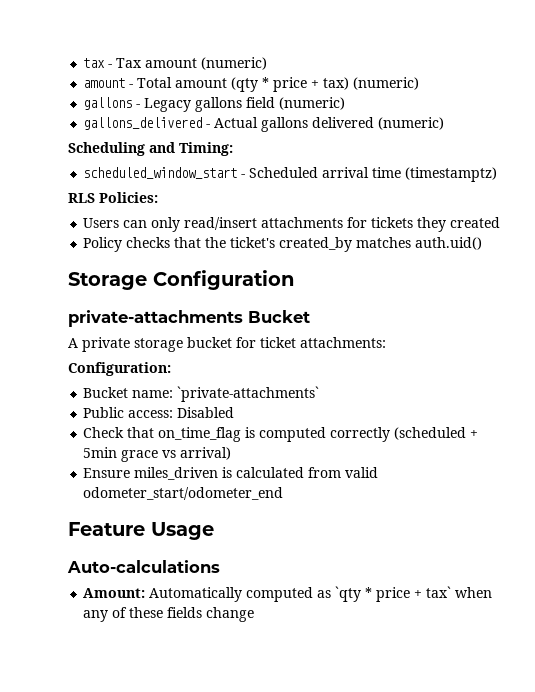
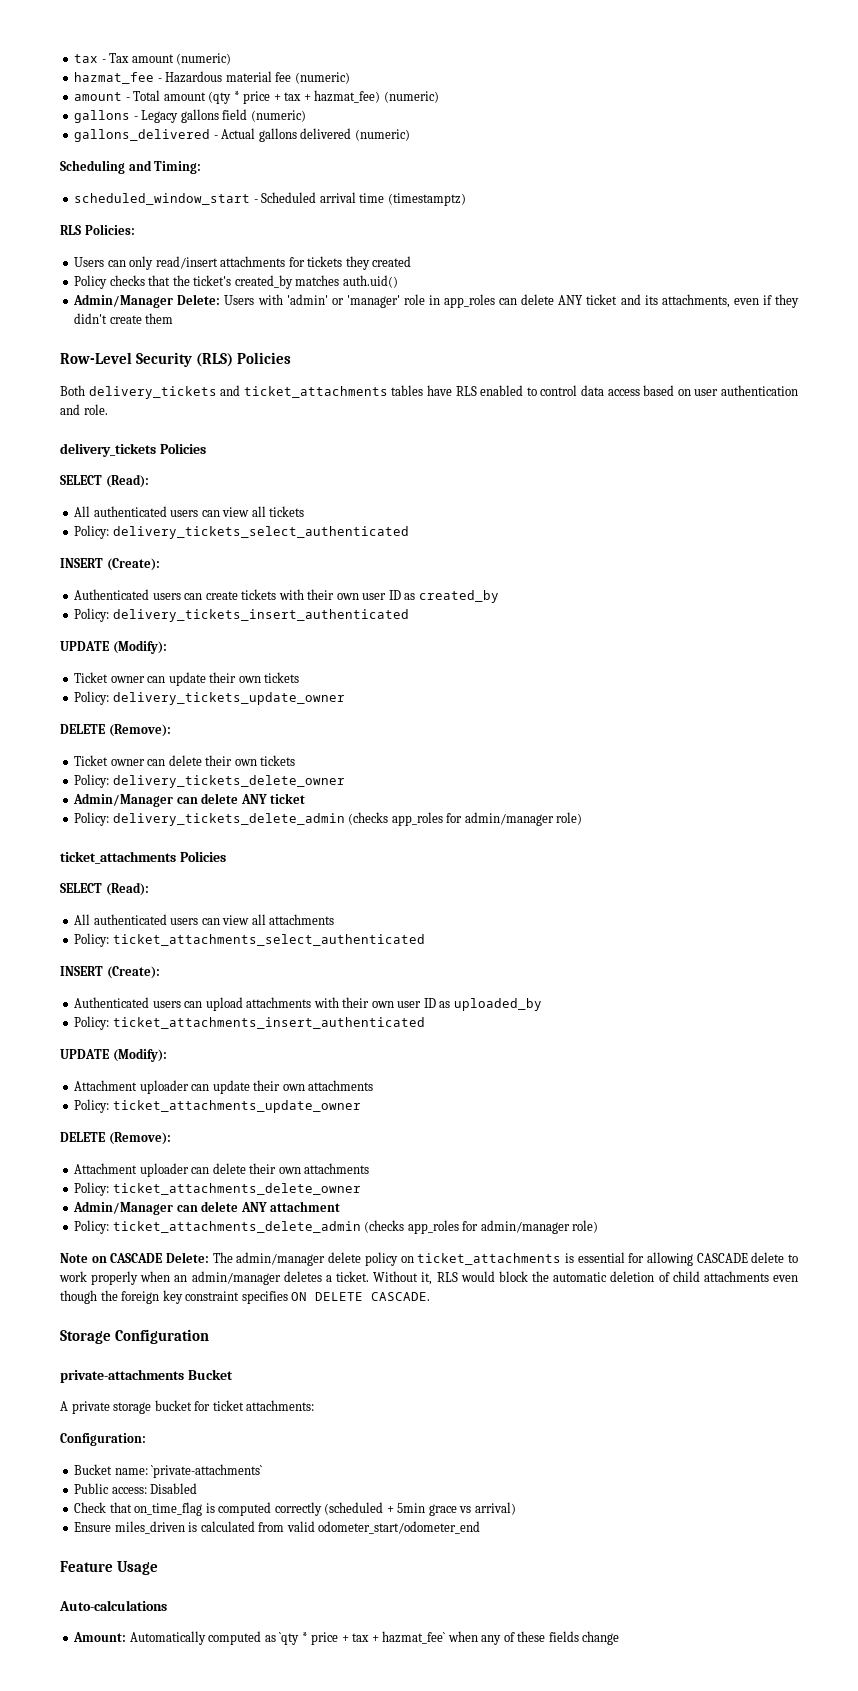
+ hazmat_fee - Hazardous material fee (numeric)
- amount - Total amount (qty * price + tax) (numeric)
+ amount - Total amount (qty * price + tax + hazmat_fee) (numeric)
+ Admin/Manager Delete: Users with 'admin' or 'manager' role in app_roles can delete ANY ticket and its attachments, even if they didn't create them
+ Row-Level Security (RLS) Policies
+ Both delivery_tickets and ticket_attachments tables have RLS enabled to control data access based on user authentication and role.
+ delivery_tickets Policies
+ SELECT (Read):
+ All authenticated users can view all tickets
+ Policy: delivery_tickets_select_authenticated
+ INSERT (Create):
+ Authenticated users can create tickets with their own user ID as created_by
+ Policy: delivery_tickets_insert_authenticated
+ UPDATE (Modify):
+ Ticket owner can update their own tickets
+ Policy: delivery_tickets_update_owner
+ DELETE (Remove):
+ Ticket owner can delete their own tickets
+ Policy: delivery_tickets_delete_owner
+ Admin/Manager can delete ANY ticket
+ Policy: delivery_tickets_delete_admin (checks app_roles for admin/manager role)
+ ticket_attachments Policies
+ SELECT (Read):
+ All authenticated users can view all attachments
+ Policy: ticket_attachments_select_authenticated
+ INSERT (Create):
+ Authenticated users can upload attachments with their own user ID as uploaded_by
+ Policy: ticket_attachments_insert_authenticated
+ UPDATE (Modify):
+ Attachment uploader can update their own attachments
+ Policy: ticket_attachments_update_owner
+ DELETE (Remove):
+ Attachment uploader can delete their own attachments
+ Policy: ticket_attachments_delete_owner
+ Admin/Manager can delete ANY attachment
+ Policy: ticket_attachments_delete_admin (checks app_roles for admin/manager role)
+ Note on CASCADE Delete: The admin/manager delete policy on ticket_attachments is essential for allowing CASCADE delete to work properly when an admin/manager deletes a ticket. Without it, RLS would block the automatic deletion of child attachments even though the foreign key constraint specifies ON DELETE CASCADE.
- Amount: Automatically computed as `qty * price + tax` when any of these fields change
+ Amount: Automatically computed as `qty * price + tax + hazmat_fee` when any of these fields change

